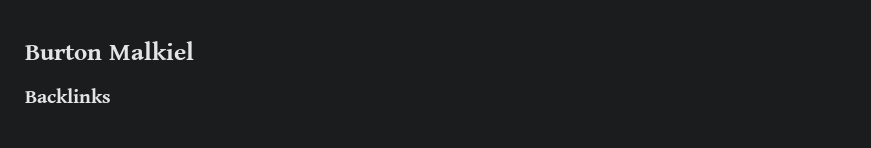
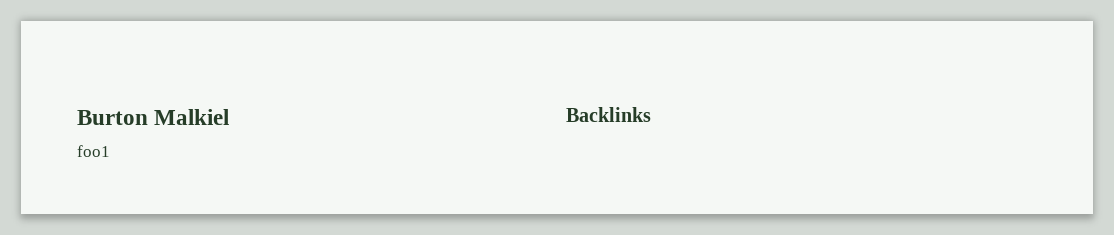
+ foo1

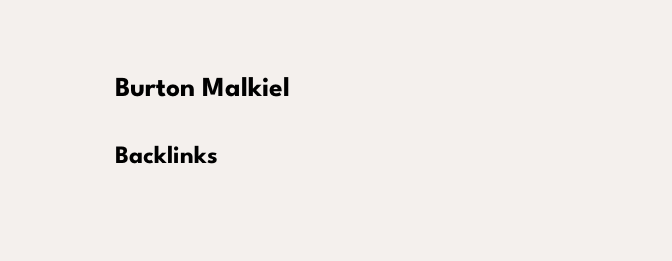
- foo1

